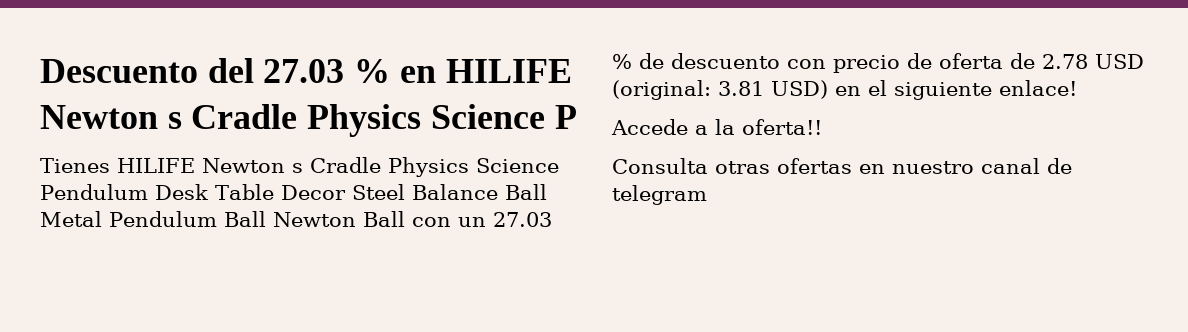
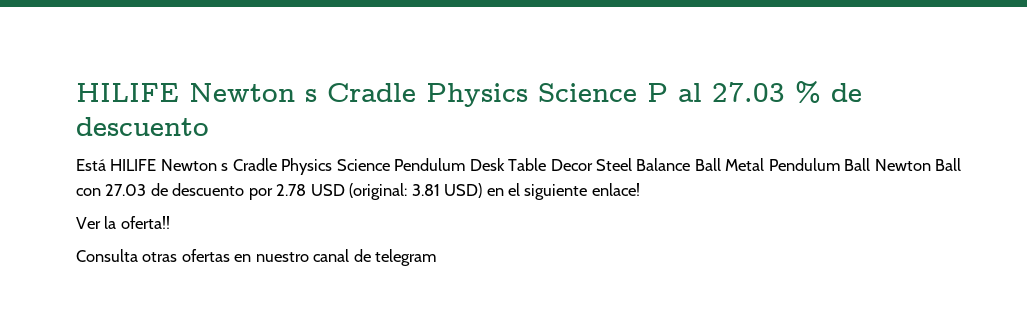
- Descuento del 27.03 % en HILIFE Newton s Cradle Physics Science P
- Tienes HILIFE Newton s Cradle Physics Science Pendulum Desk Table Decor Steel Balance Ball Metal Pendulum Ball Newton Ball con un 27.03 % de descuento con precio de oferta de 2.78 USD (original: 3.81 USD) en el siguiente enlace!
+ HILIFE Newton s Cradle Physics Science P al 27.03 % de descuento
+ Está HILIFE Newton s Cradle Physics Science Pendulum Desk Table Decor Steel Balance Ball Metal Pendulum Ball Newton Ball con 27.03 de descuento por 2.78 USD (original: 3.81 USD) en el siguiente enlace!
- Accede a la oferta!!
+ Ver la oferta!!

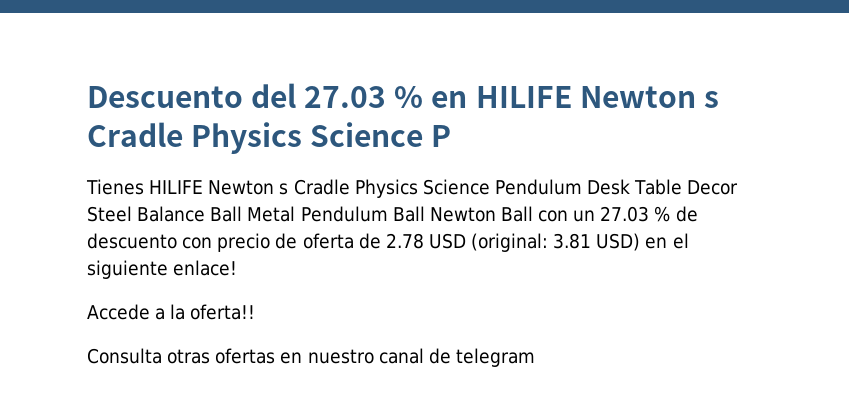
- HILIFE Newton s Cradle Physics Science P al 27.03 % de descuento
- Está HILIFE Newton s Cradle Physics Science Pendulum Desk Table Decor Steel Balance Ball Metal Pendulum Ball Newton Ball con 27.03 de descuento por 2.78 USD (original: 3.81 USD) en el siguiente enlace!
+ Descuento del 27.03 % en HILIFE Newton s Cradle Physics Science P
+ Tienes HILIFE Newton s Cradle Physics Science Pendulum Desk Table Decor Steel Balance Ball Metal Pendulum Ball Newton Ball con un 27.03 % de descuento con precio de oferta de 2.78 USD (original: 3.81 USD) en el siguiente enlace!
- Ver la oferta!!
+ Accede a la oferta!!

